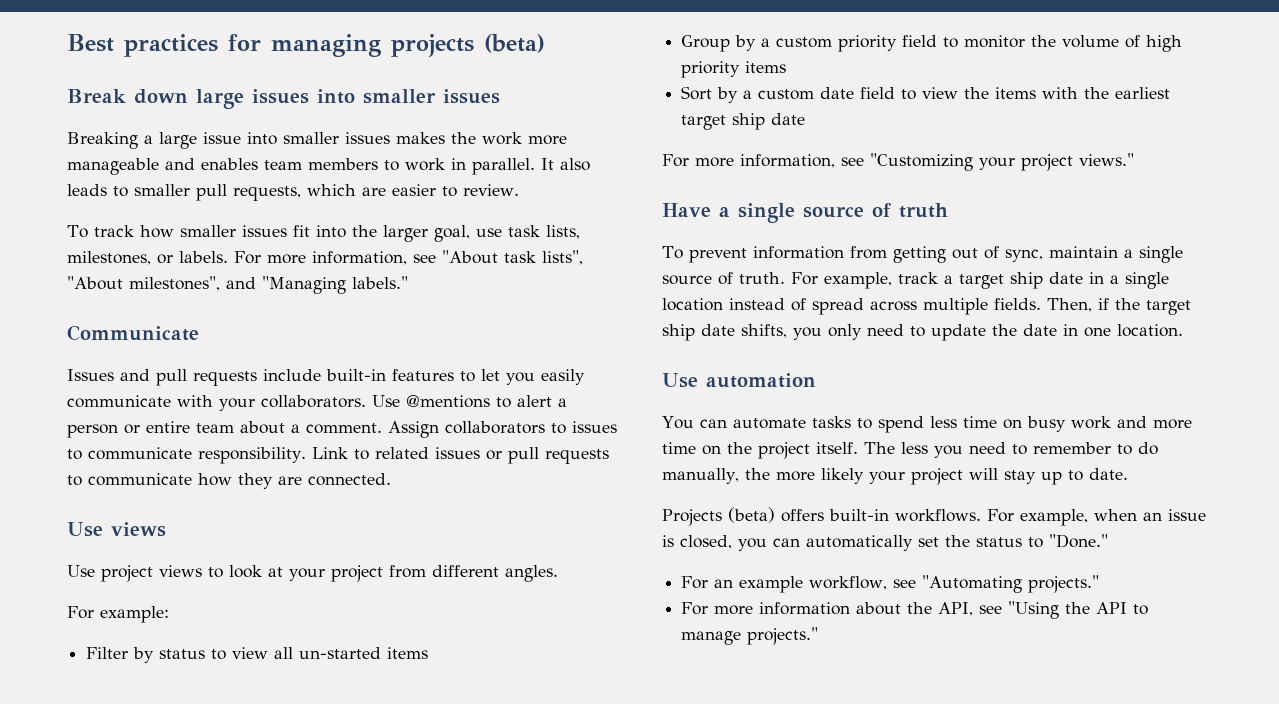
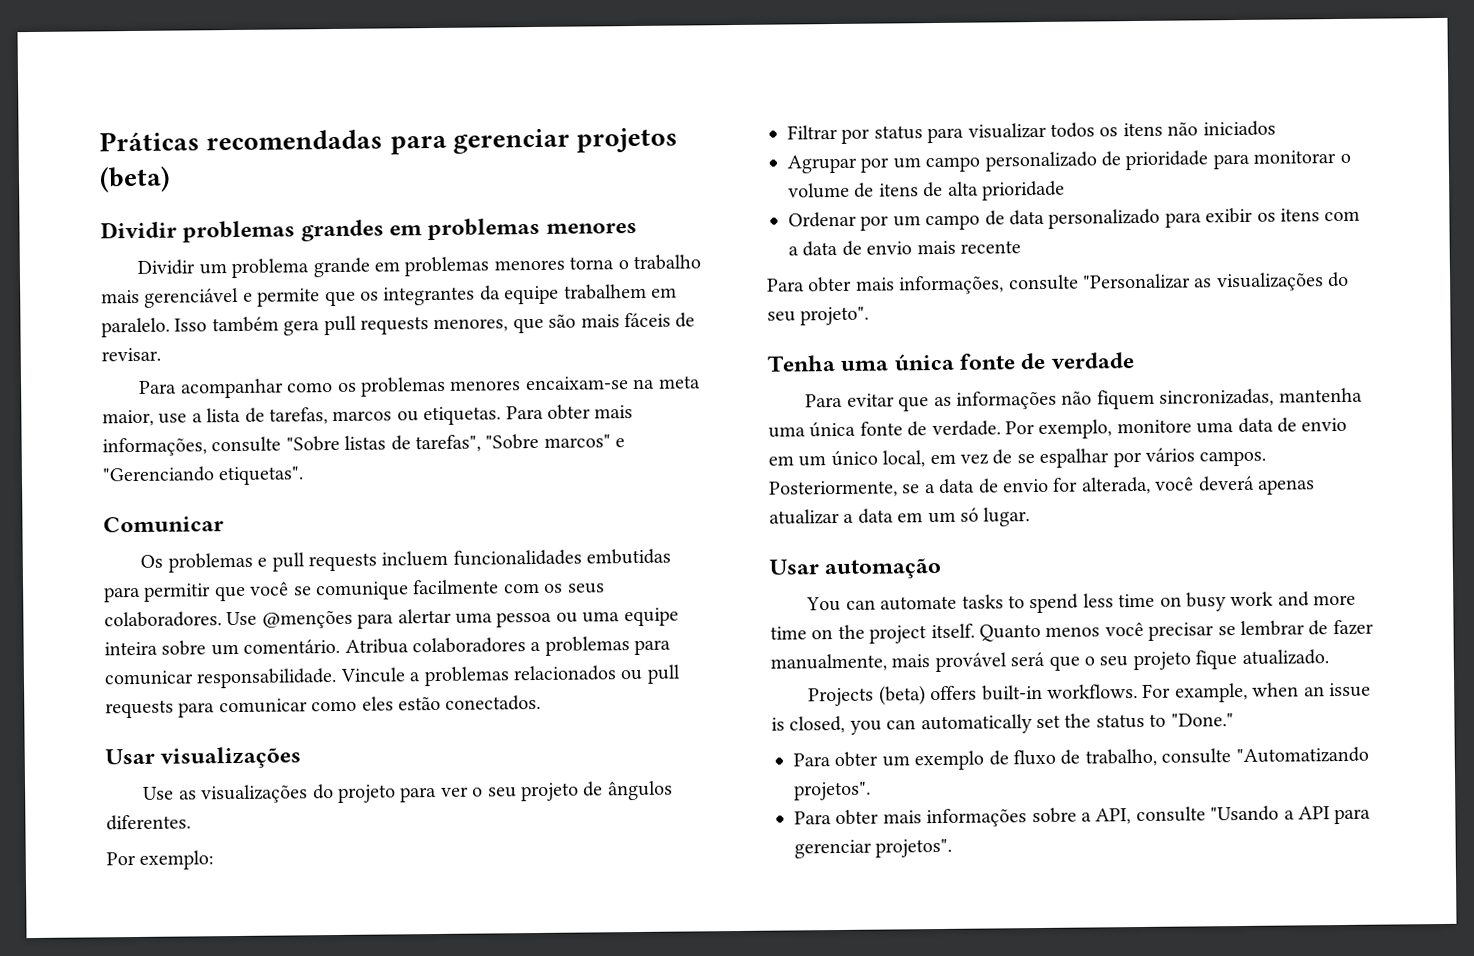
- Best practices for managing projects (beta)
- Break down large issues into smaller issues
- Breaking a large issue into smaller issues makes the work more manageable and enables team members to work in parallel. It also leads to smaller pull requests, which are easier to review.
- To track how smaller issues fit into the larger goal, use task lists, milestones, or labels. For more information, see "About task lists", "About milestones", and "Managing labels."
- Communicate
- Issues and pull requests include built-in features to let you easily communicate with your collaborators. Use @mentions to alert a person or entire team about a comment. Assign collaborators to issues to communicate responsibility. Link to related issues or pull requests to communicate how they are connected.
- Use views
- Use project views to look at your project from different angles.
- For example:
- Filter by status to view all un-started items
- Group by a custom priority field to monitor the volume of high priority items
- Sort by a custom date field to view the items with the earliest target ship date
- For more information, see "Customizing your project views."
- Have a single source of truth
- To prevent information from getting out of sync, maintain a single source of truth. For example, track a target ship date in a single location instead of spread across multiple fields. Then, if the target ship date shifts, you only need to update the date in one location.
- Use automation
+ Práticas recomendadas para gerenciar projetos (beta)
+ Dividir problemas grandes em problemas menores
+ Dividir um problema grande em problemas menores torna o trabalho mais gerenciável e permite que os integrantes da equipe trabalhem em paralelo. Isso também gera pull requests menores, que são mais fáceis de revisar.
+ Para acompanhar como os problemas menores encaixam-se na meta maior, use a lista de tarefas, marcos ou etiquetas. Para obter mais informações, consulte "Sobre listas de tarefas", "Sobre marcos" e "Gerenciando etiquetas".
+ Comunicar
+ Os problemas e pull requests incluem funcionalidades embutidas para permitir que você se comunique facilmente com os seus colaboradores. Use @menções para alertar uma pessoa ou uma equipe inteira sobre um comentário. Atribua colaboradores a problemas para comunicar responsabilidade. Vincule a problemas relacionados ou pull requests para comunicar como eles estão conectados.
+ Usar visualizações
+ Use as visualizações do projeto para ver o seu projeto de ângulos diferentes.
+ Por exemplo:
+ Filtrar por status para visualizar todos os itens não iniciados
+ Agrupar por um campo personalizado de prioridade para monitorar o volume de itens de alta prioridade
+ Ordenar por um campo de data personalizado para exibir os itens com a data de envio mais recente
+ Para obter mais informações, consulte "Personalizar as visualizações do seu projeto".
+ Tenha uma única fonte de verdade
+ Para evitar que as informações não fiquem sincronizadas, mantenha uma única fonte de verdade. Por exemplo, monitore uma data de envio em um único local, em vez de se espalhar por vários campos. Posteriormente, se a data de envio for alterada, você deverá apenas atualizar a data em um só lugar.
+ Usar automação
- The less you need to remember to do manually, the more likely your project will stay up to date.
+ Quanto menos você precisar se lembrar de fazer manualmente, mais provável será que o seu projeto fique atualizado.
- For an example workflow, see "Automating projects."
- For more information about the API, see "Using the API to manage projects."
+ Para obter um exemplo de fluxo de trabalho, consulte "Automatizando projetos".
+ Para obter mais informações sobre a API, consulte "Usando a API para gerenciar projetos".

